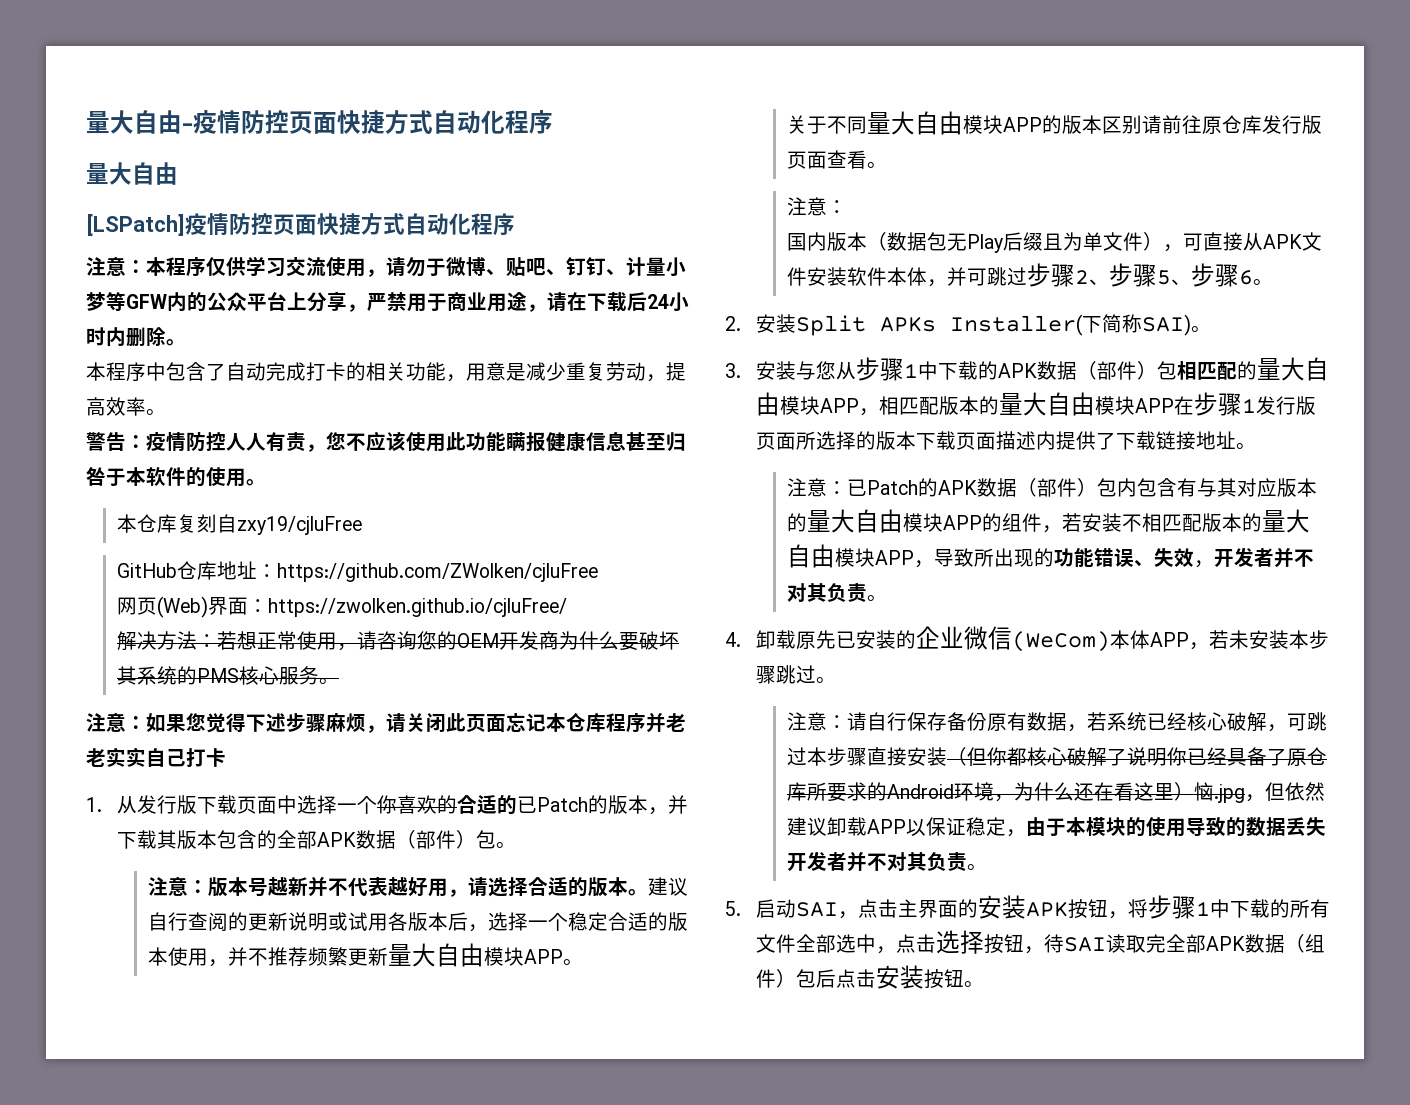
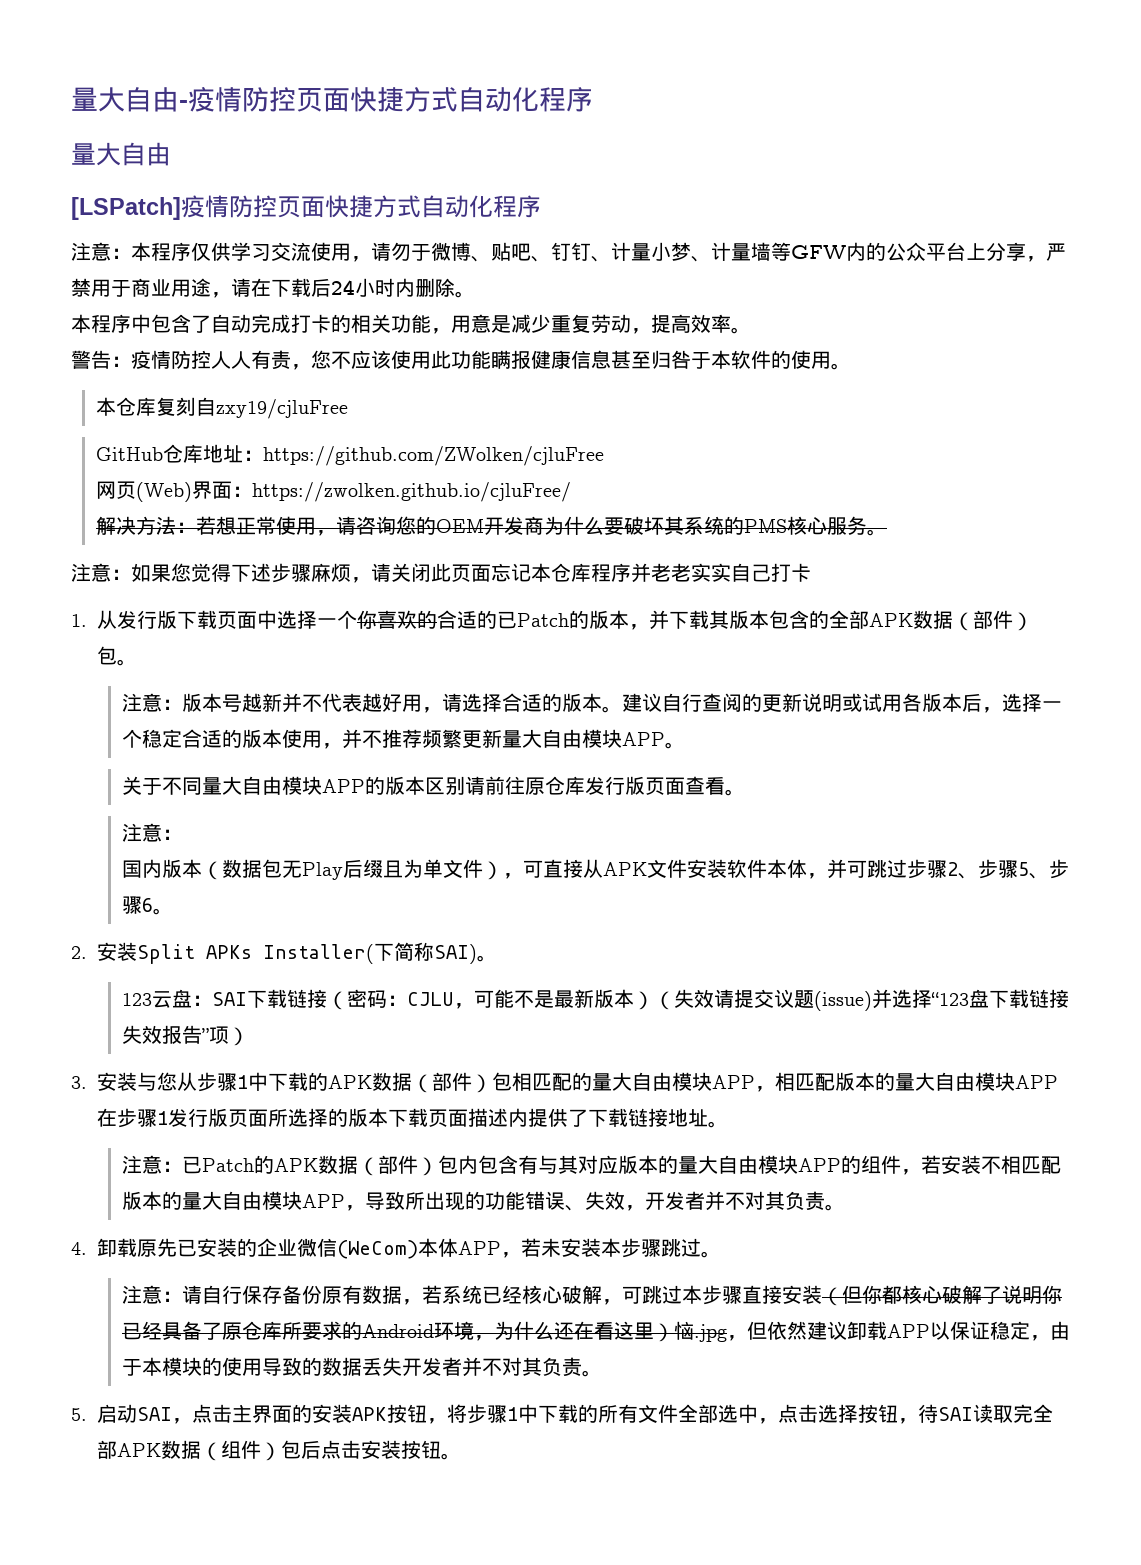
- 注意：本程序仅供学习交流使用，请勿于微博、贴吧、钉钉、计量小梦等GFW内的公众平台上分享，严禁用于商业用途，请在下载后24小时内删除。
+ 注意：本程序仅供学习交流使用，请勿于微博、贴吧、钉钉、计量小梦、计量墙等GFW内的公众平台上分享，严禁用于商业用途，请在下载后24小时内删除。
+ 123云盘：SAI下载链接（密码：CJLU，可能不是最新版本）（失效请提交议题(issue)并选择“123盘下载链接失效报告”项）

